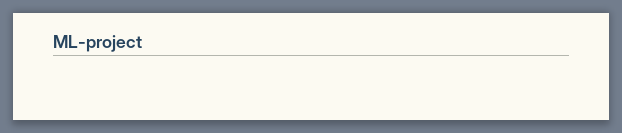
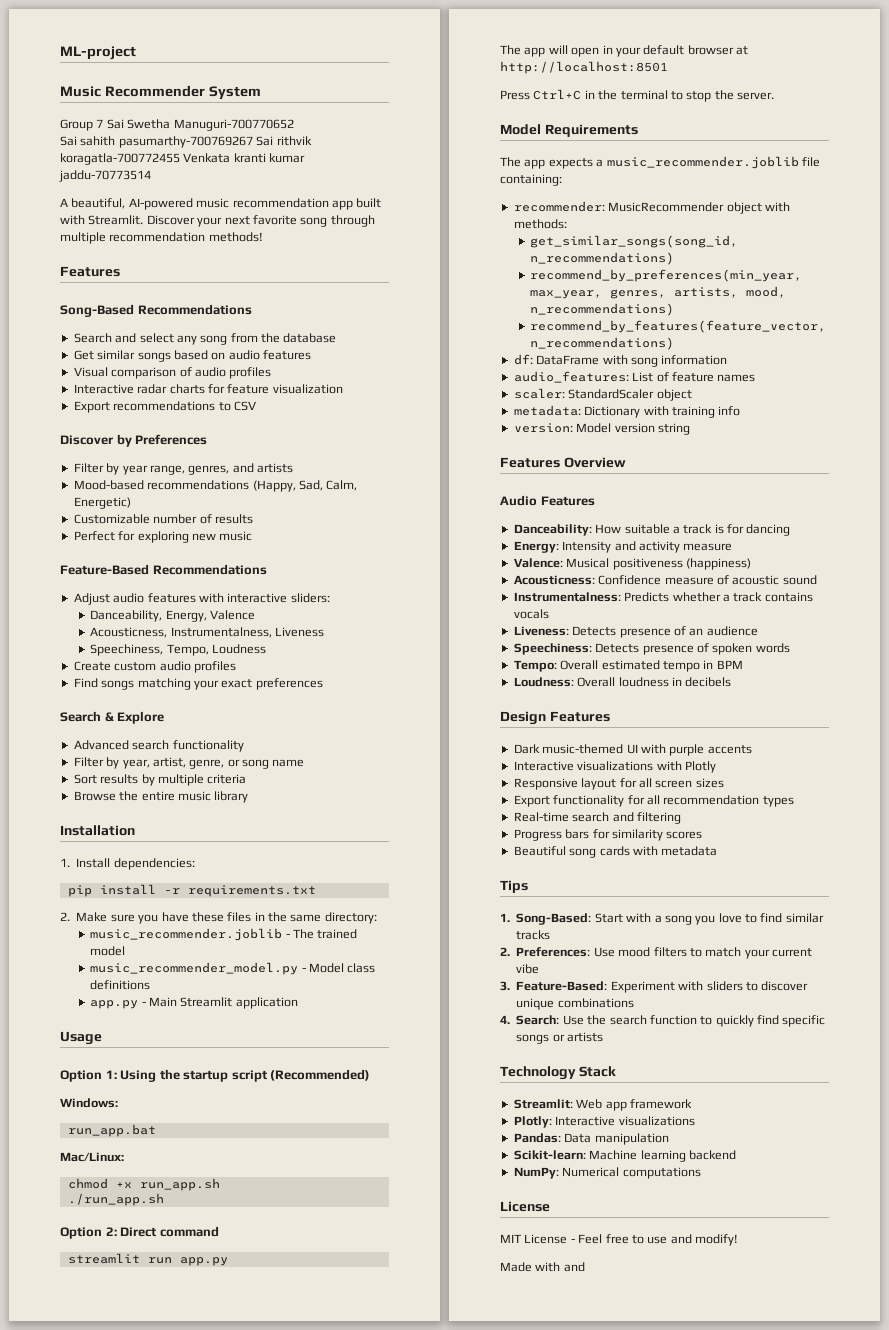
+ Music Recommender System
+ Group 7 Sai Swetha Manuguri-700770652
+ Sai sahith pasumarthy-700769267 Sai rithvik koragatla-700772455 Venkata kranti kumar jaddu-70773514
+ A beautiful, AI-powered music recommendation app built with Streamlit. Discover your next favorite song through multiple recommendation methods!
+ Features
+ Song-Based Recommendations
+ Search and select any song from the database
+ Get similar songs based on audio features
+ Visual comparison of audio profiles
+ Interactive radar charts for feature visualization
+ Export recommendations to CSV
+ Discover by Preferences
+ Filter by year range, genres, and artists
+ Mood-based recommendations (Happy, Sad, Calm, Energetic)
+ Customizable number of results
+ Perfect for exploring new music
+ Feature-Based Recommendations
+ Adjust audio features with interactive sliders:
+ Danceability, Energy, Valence
+ Acousticness, Instrumentalness, Liveness
+ Speechiness, Tempo, Loudness
+ Create custom audio profiles
+ Find songs matching your exact preferences
+ Search & Explore
+ Advanced search functionality
+ Filter by year, artist, genre, or song name
+ Sort results by multiple criteria
+ Browse the entire music library
+ Installation
+ 1. Install dependencies:
+ pip install -r requirements.txt
+ 2. Make sure you have these files in the same directory:
+ music_recommender.joblib - The trained model
+ music_recommender_model.py - Model class definitions
+ app.py - Main Streamlit application
+ Usage
+ Option 1: Using the startup script (Recommended)
+ Windows:
+ run_app.bat
+ Mac/Linux:
+ chmod +x run_app.sh
+ ./run_app.sh
+ Option 2: Direct command
+ streamlit run app.py
+ The app will open in your default browser at http://localhost:8501
+ Press Ctrl+C in the terminal to stop the server.
+ Model Requirements
+ The app expects a music_recommender.joblib file containing:
+ recommender: MusicRecommender object with methods:
+ get_similar_songs(song_id, n_recommendations)
+ recommend_by_preferences(min_year, max_year, genres, artists, mood, n_recommendations)
+ recommend_by_features(feature_vector, n_recommendations)
+ df: DataFrame with song information
+ audio_features: List of feature names
+ scaler: StandardScaler object
+ metadata: Dictionary with training info
+ version: Model version string
+ Features Overview
+ Audio Features
+ Danceability: How suitable a track is for dancing
+ Energy: Intensity and activity measure
+ Valence: Musical positiveness (happiness)
+ Acousticness: Confidence measure of acoustic sound
+ Instrumentalness: Predicts whether a track contains vocals
+ Liveness: Detects presence of an audience
+ Speechiness: Detects presence of spoken words
+ Tempo: Overall estimated tempo in BPM
+ Loudness: Overall loudness in decibels
+ Design Features
+ Dark music-themed UI with purple accents
+ Interactive visualizations with Plotly
+ Responsive layout for all screen sizes
+ Export functionality for all recommendation types
+ Real-time search and filtering
+ Progress bars for similarity scores
+ Beautiful song cards with metadata
+ Tips
+ 1. Song-Based: Start with a song you love to find similar tracks
+ 2. Preferences: Use mood filters to match your current vibe
+ 3. Feature-Based: Experiment with sliders to discover unique combinations
+ 4. Search: Use the search function to quickly find specific songs or artists
+ Technology Stack
+ Streamlit: Web app framework
+ Plotly: Interactive visualizations
+ Pandas: Data manipulation
+ Scikit-learn: Machine learning backend
+ NumPy: Numerical computations
+ License
+ MIT License - Feel free to use and modify!
+ Made with and

